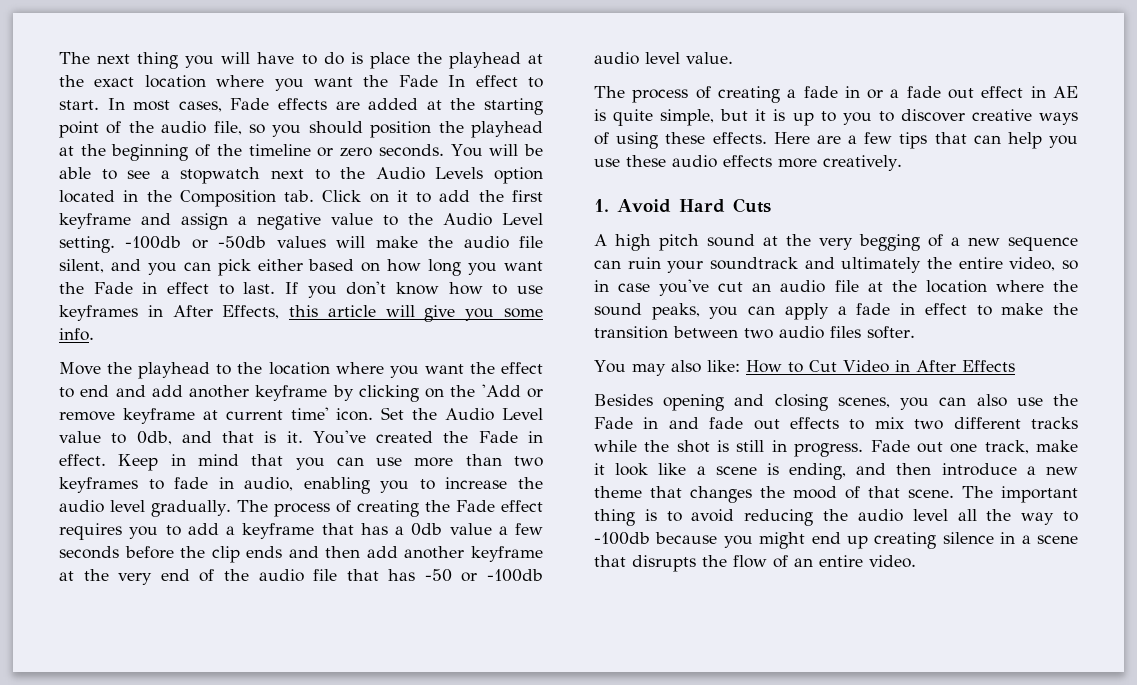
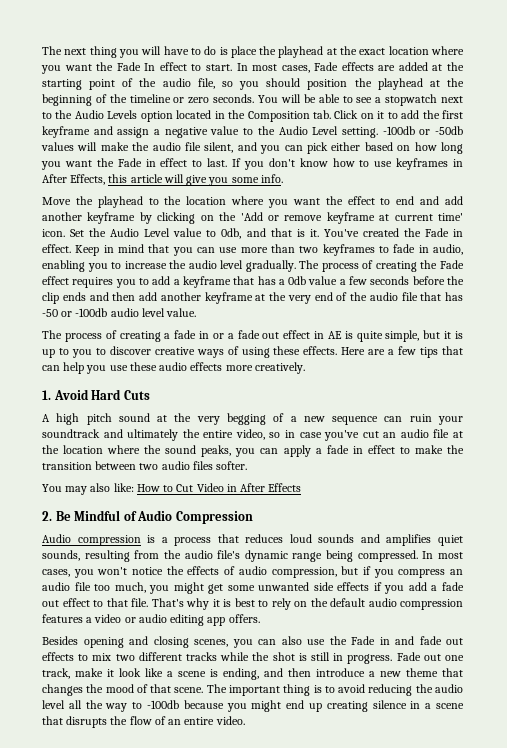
+ 2. Be Mindful of Audio Compression
+ Audio compression is a process that reduces loud sounds and amplifies quiet sounds, resulting from the audio file's dynamic range being compressed. In most cases, you won't notice the effects of audio compression, but if you compress an audio file too much, you might get some unwanted side effects if you add a fade out effect to that file. That's why it is best to rely on the default audio compression features a video or audio editing app offers.

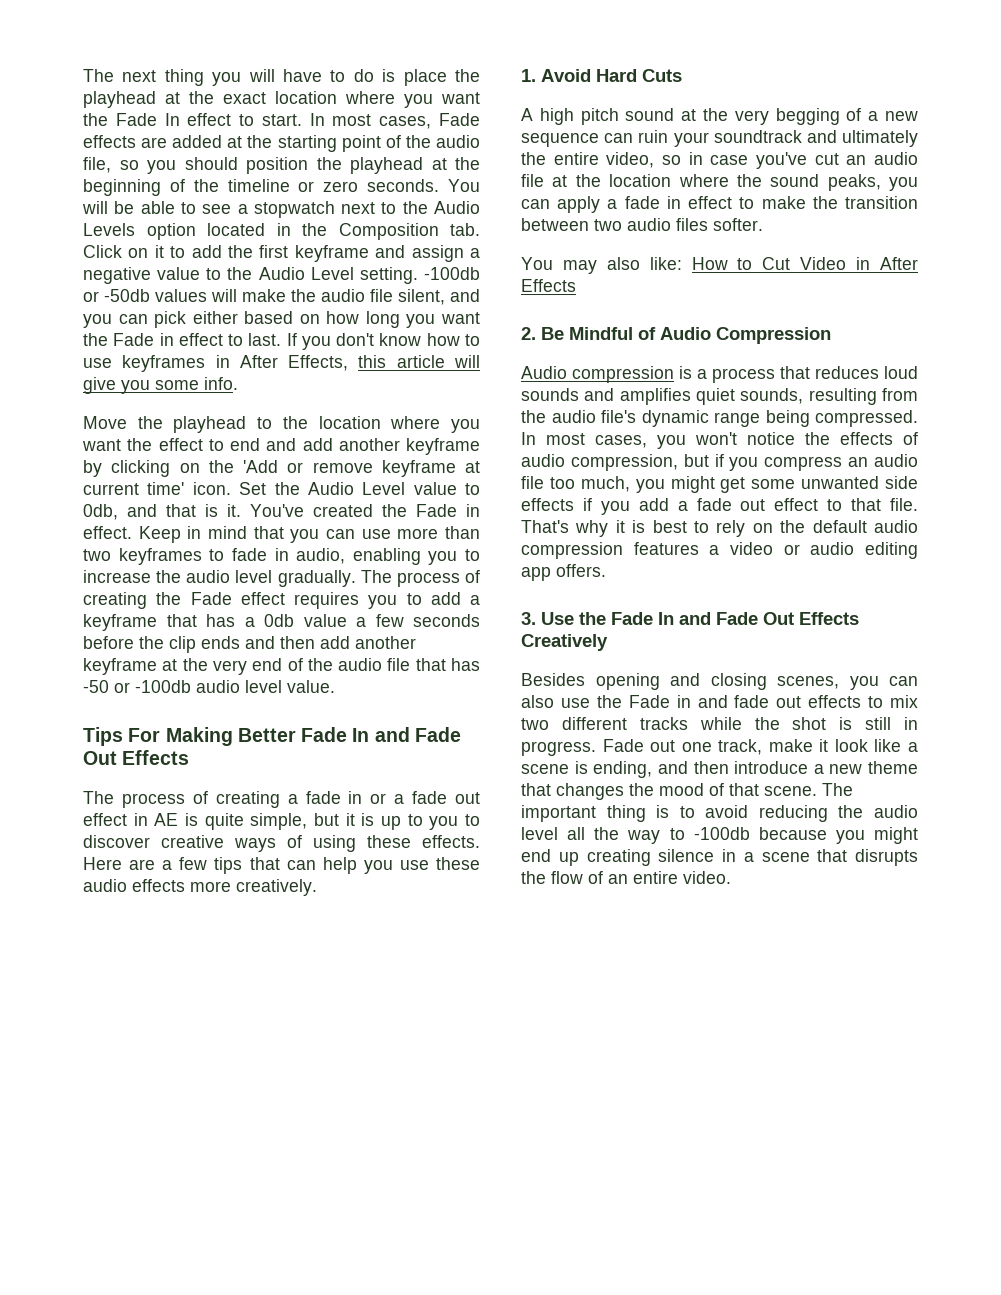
+ Tips For Making Better Fade In and Fade Out Effects
+ 3. Use the Fade In and Fade Out Effects Creatively

